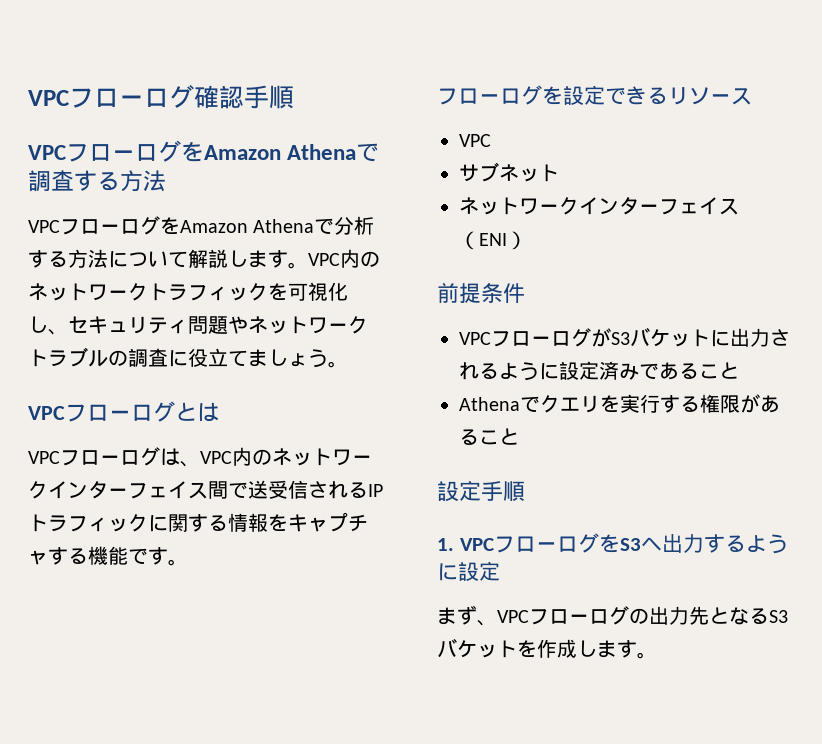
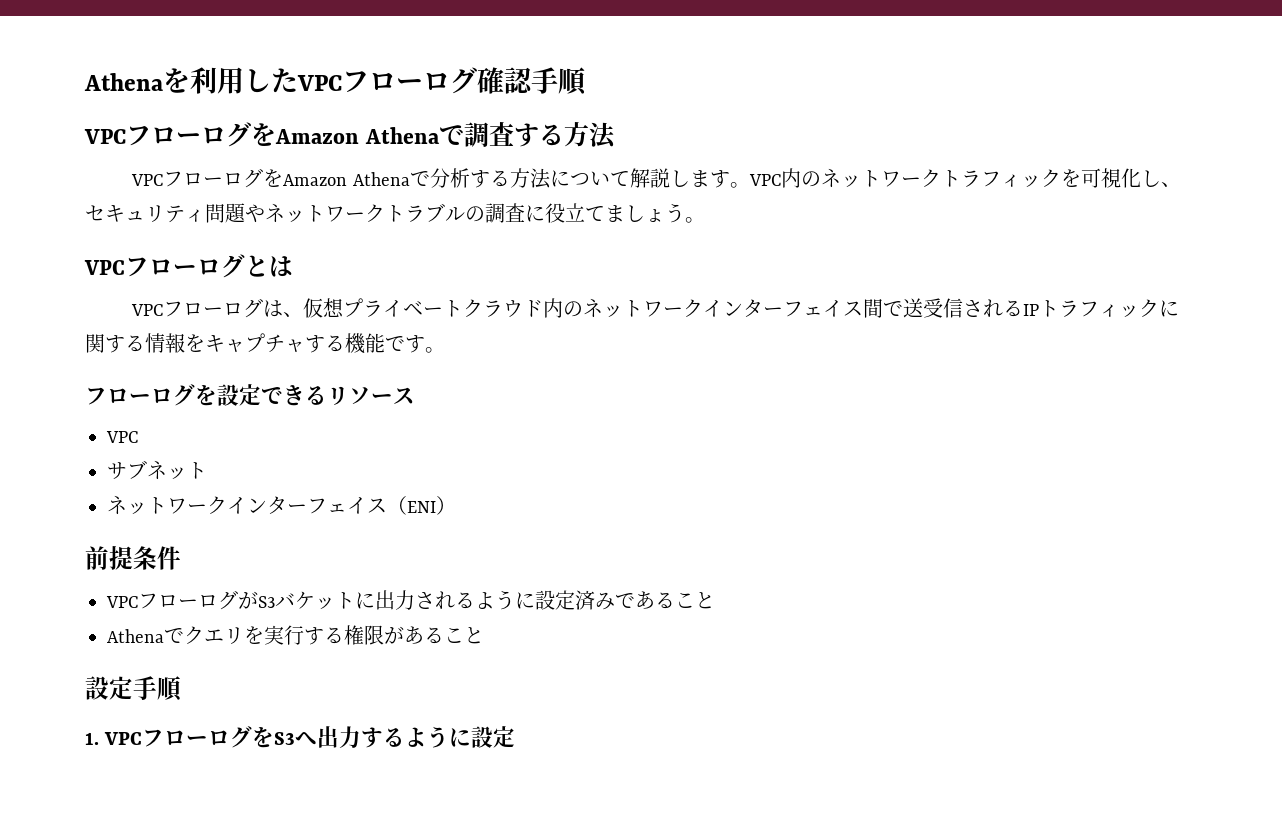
- VPCフローログ確認手順
+ Athenaを利用したVPCフローログ確認手順
- VPCフローログは、VPC内のネットワークインターフェイス間で送受信されるIPトラフィックに関する情報をキャプチャする機能です。
+ VPCフローログは、仮想プライベートクラウド内のネットワークインターフェイス間で送受信されるIPトラフィックに関する情報をキャプチャする機能です。
- まず、VPCフローログの出力先となるS3バケットを作成します。

